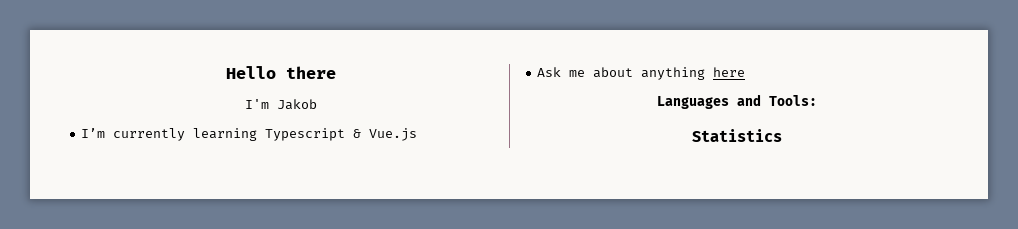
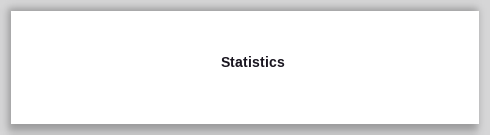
- Hello there
- I'm Jakob
- I’m currently learning Typescript & Vue.js
- Ask me about anything here
- Languages and Tools:

